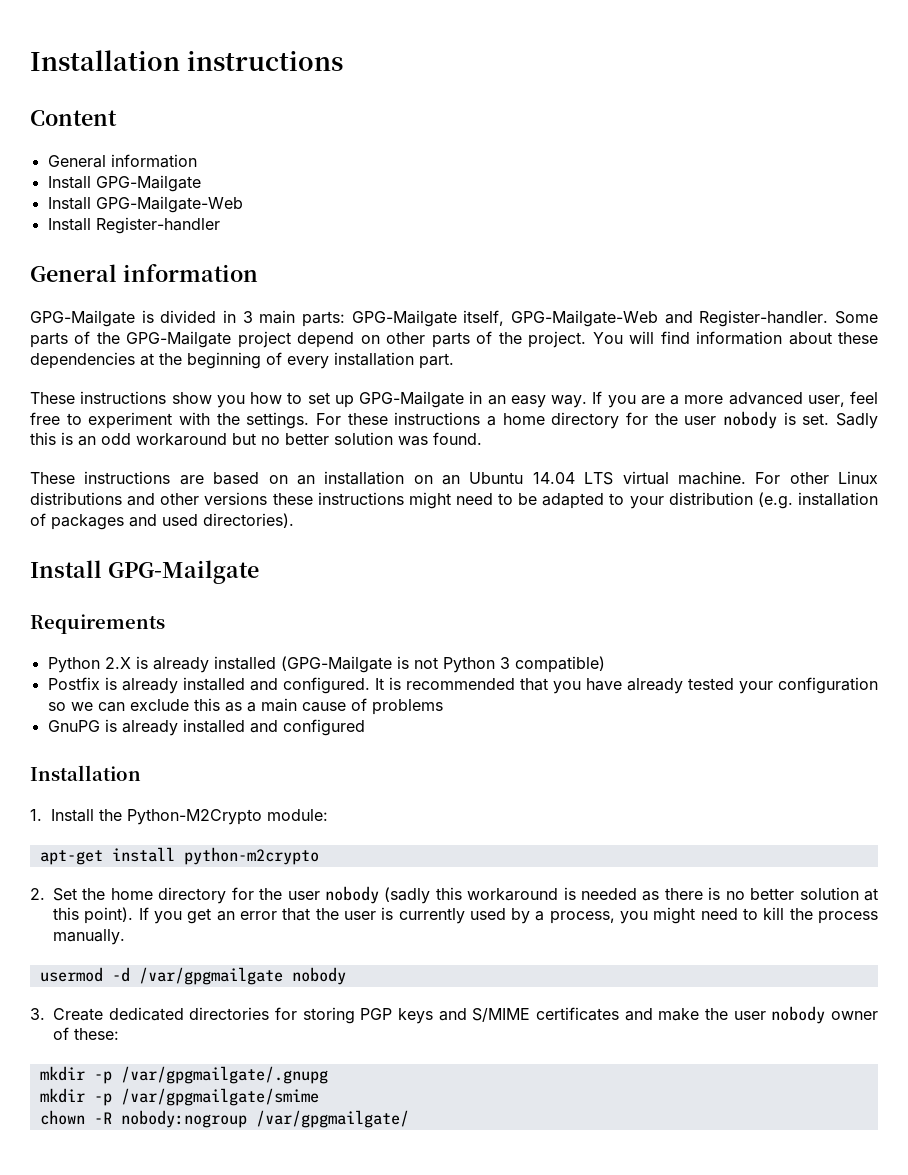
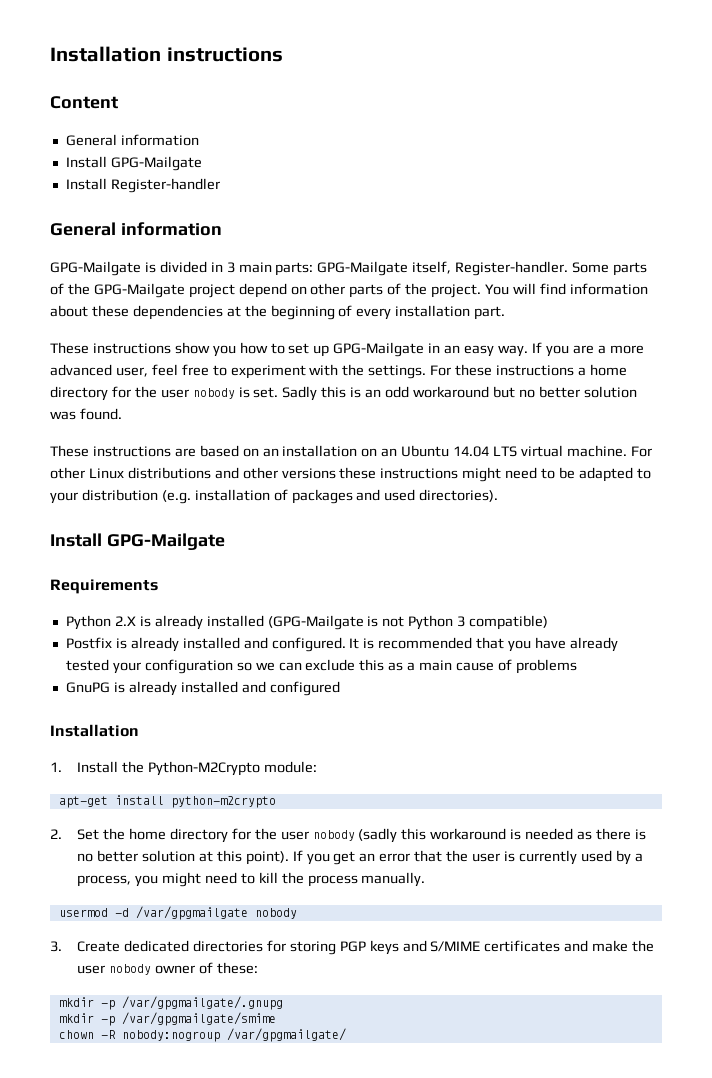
- Install GPG-Mailgate-Web
- GPG-Mailgate is divided in 3 main parts: GPG-Mailgate itself, GPG-Mailgate-Web and Register-handler.
+ GPG-Mailgate is divided in 3 main parts: GPG-Mailgate itself, Register-handler.

